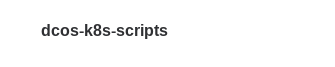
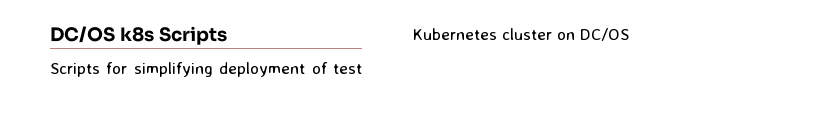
- dcos-k8s-scripts
+ DC/OS k8s Scripts
+ Scripts for simplifying deployment of test Kubernetes cluster on DC/OS

